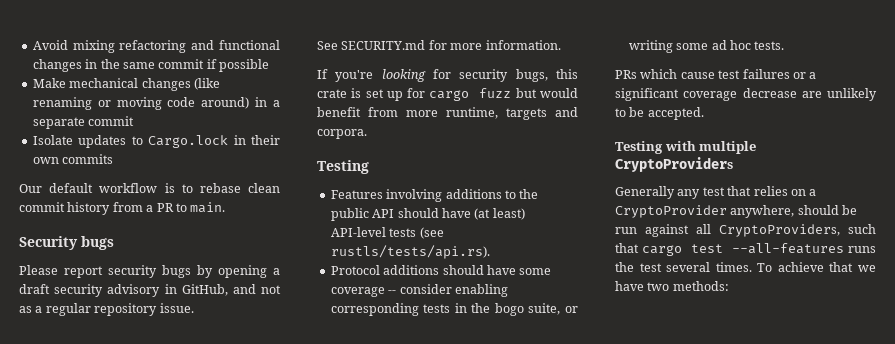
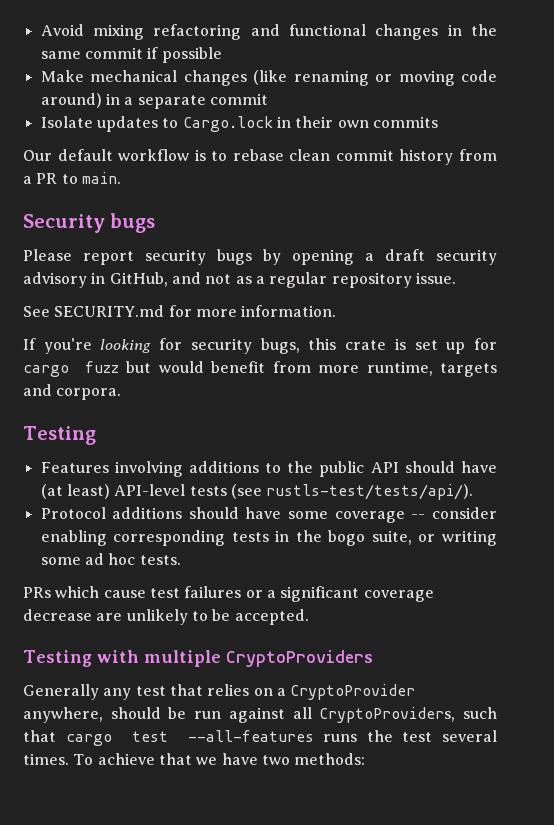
- Features involving additions to the public API should have (at least) API-level tests (see rustls/tests/api.rs).
+ Features involving additions to the public API should have (at least) API-level tests (see rustls-test/tests/api/).

